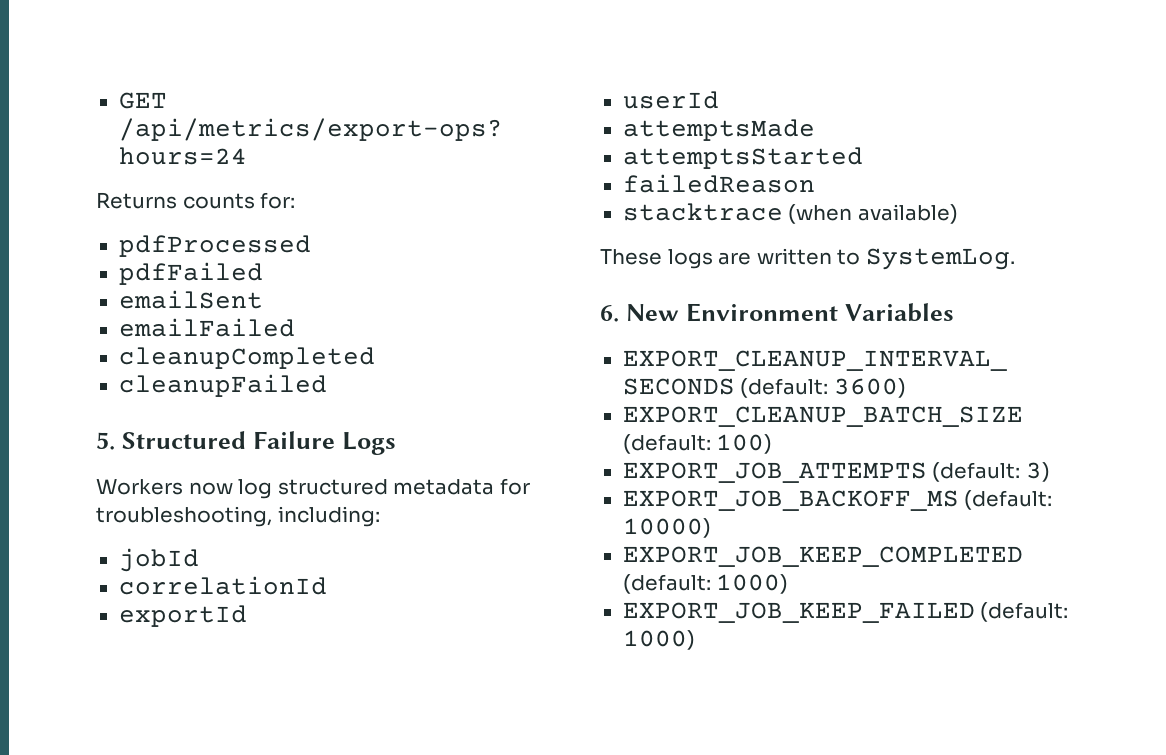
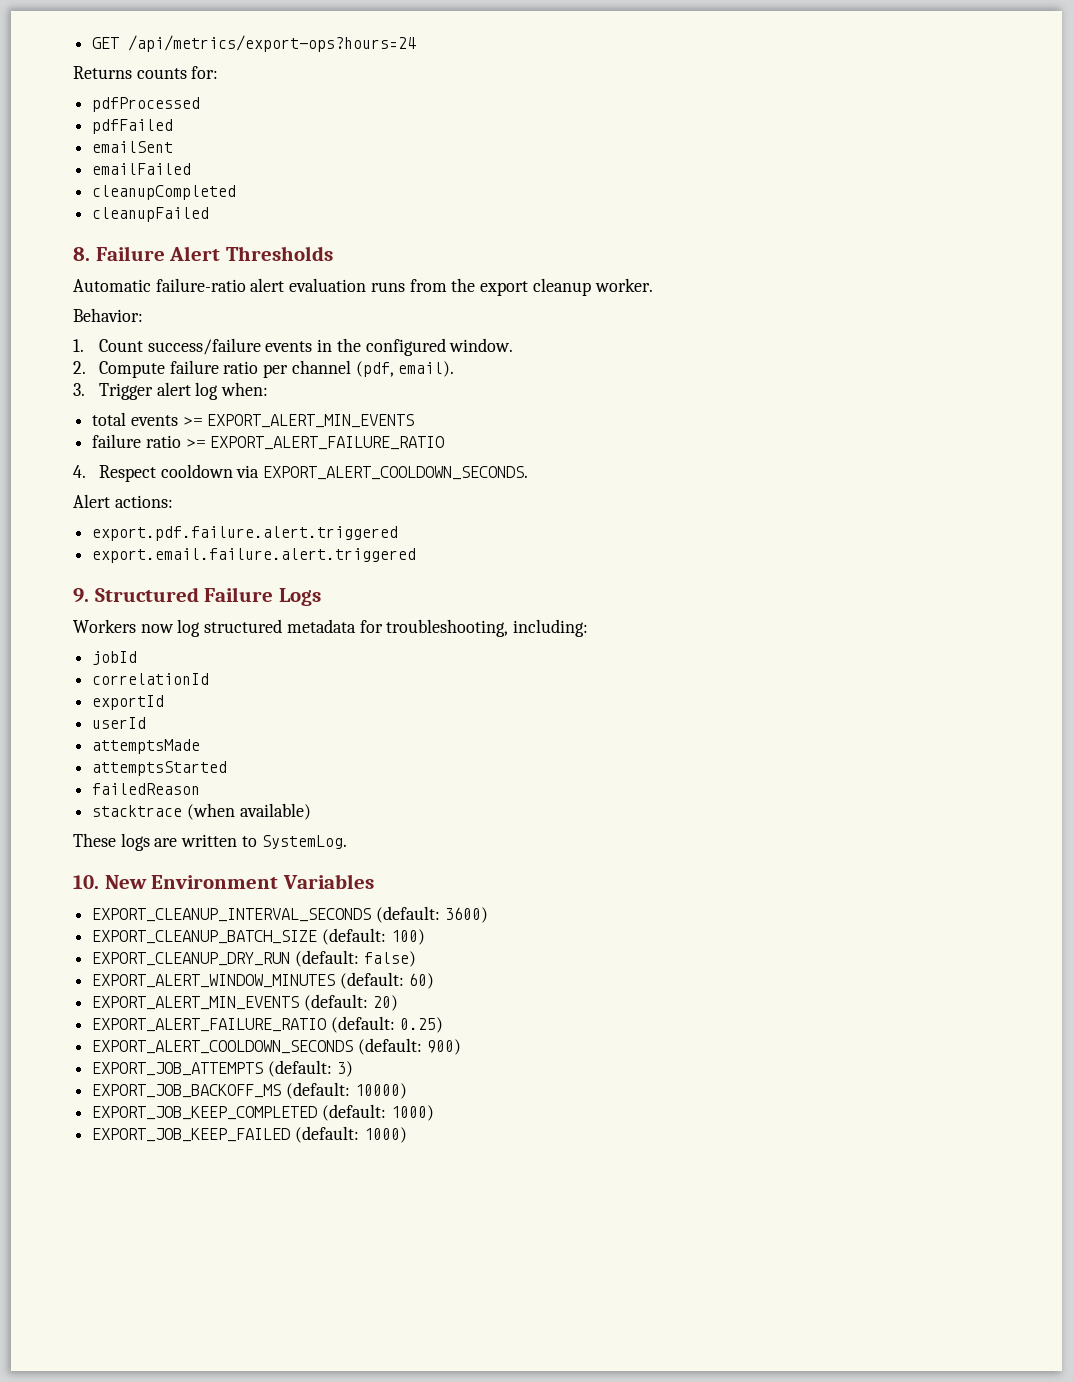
- 5. Structured Failure Logs
+ 8. Failure Alert Thresholds
+ Automatic failure-ratio alert evaluation runs from the export cleanup worker.
+ Behavior:
+ 1. Count success/failure events in the configured window.
+ 2. Compute failure ratio per channel (pdf, email).
+ 3. Trigger alert log when:
+ total events >= EXPORT_ALERT_MIN_EVENTS
+ failure ratio >= EXPORT_ALERT_FAILURE_RATIO
+ 4. Respect cooldown via EXPORT_ALERT_COOLDOWN_SECONDS.
+ Alert actions:
+ export.pdf.failure.alert.triggered
+ export.email.failure.alert.triggered
+ 9. Structured Failure Logs
- 6. New Environment Variables
+ 10. New Environment Variables
+ EXPORT_CLEANUP_DRY_RUN (default: false)
+ EXPORT_ALERT_WINDOW_MINUTES (default: 60)
+ EXPORT_ALERT_MIN_EVENTS (default: 20)
+ EXPORT_ALERT_FAILURE_RATIO (default: 0.25)
+ EXPORT_ALERT_COOLDOWN_SECONDS (default: 900)

